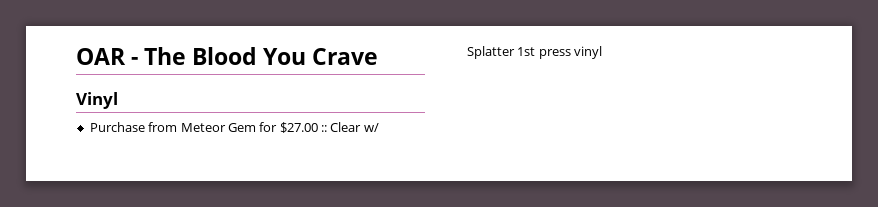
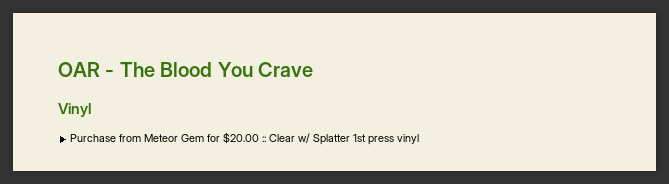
- Purchase from Meteor Gem for $27.00 :: Clear w/ Splatter 1st press vinyl
+ Purchase from Meteor Gem for $20.00 :: Clear w/ Splatter 1st press vinyl

